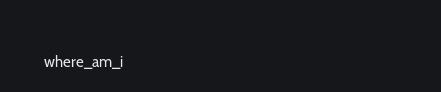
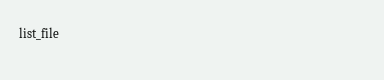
- where_am_i
+ list_file

